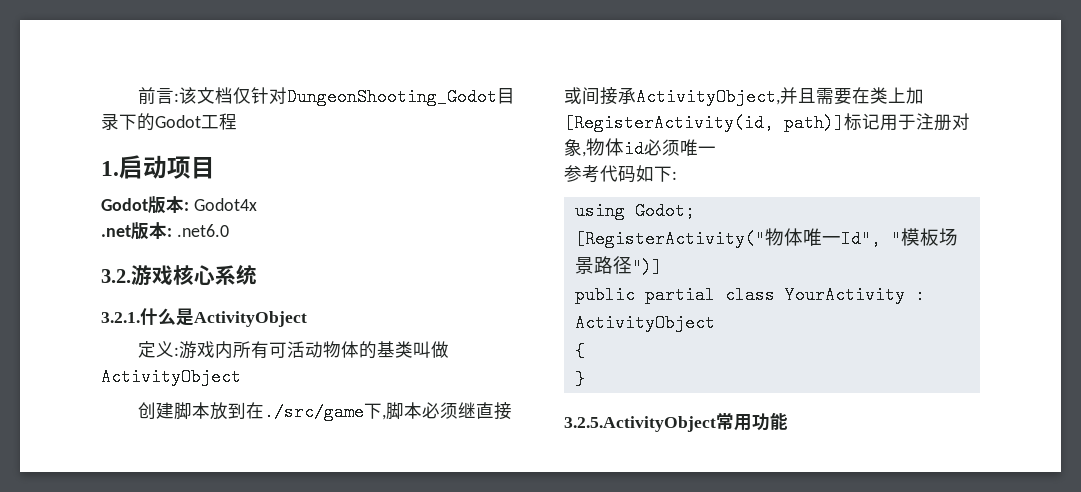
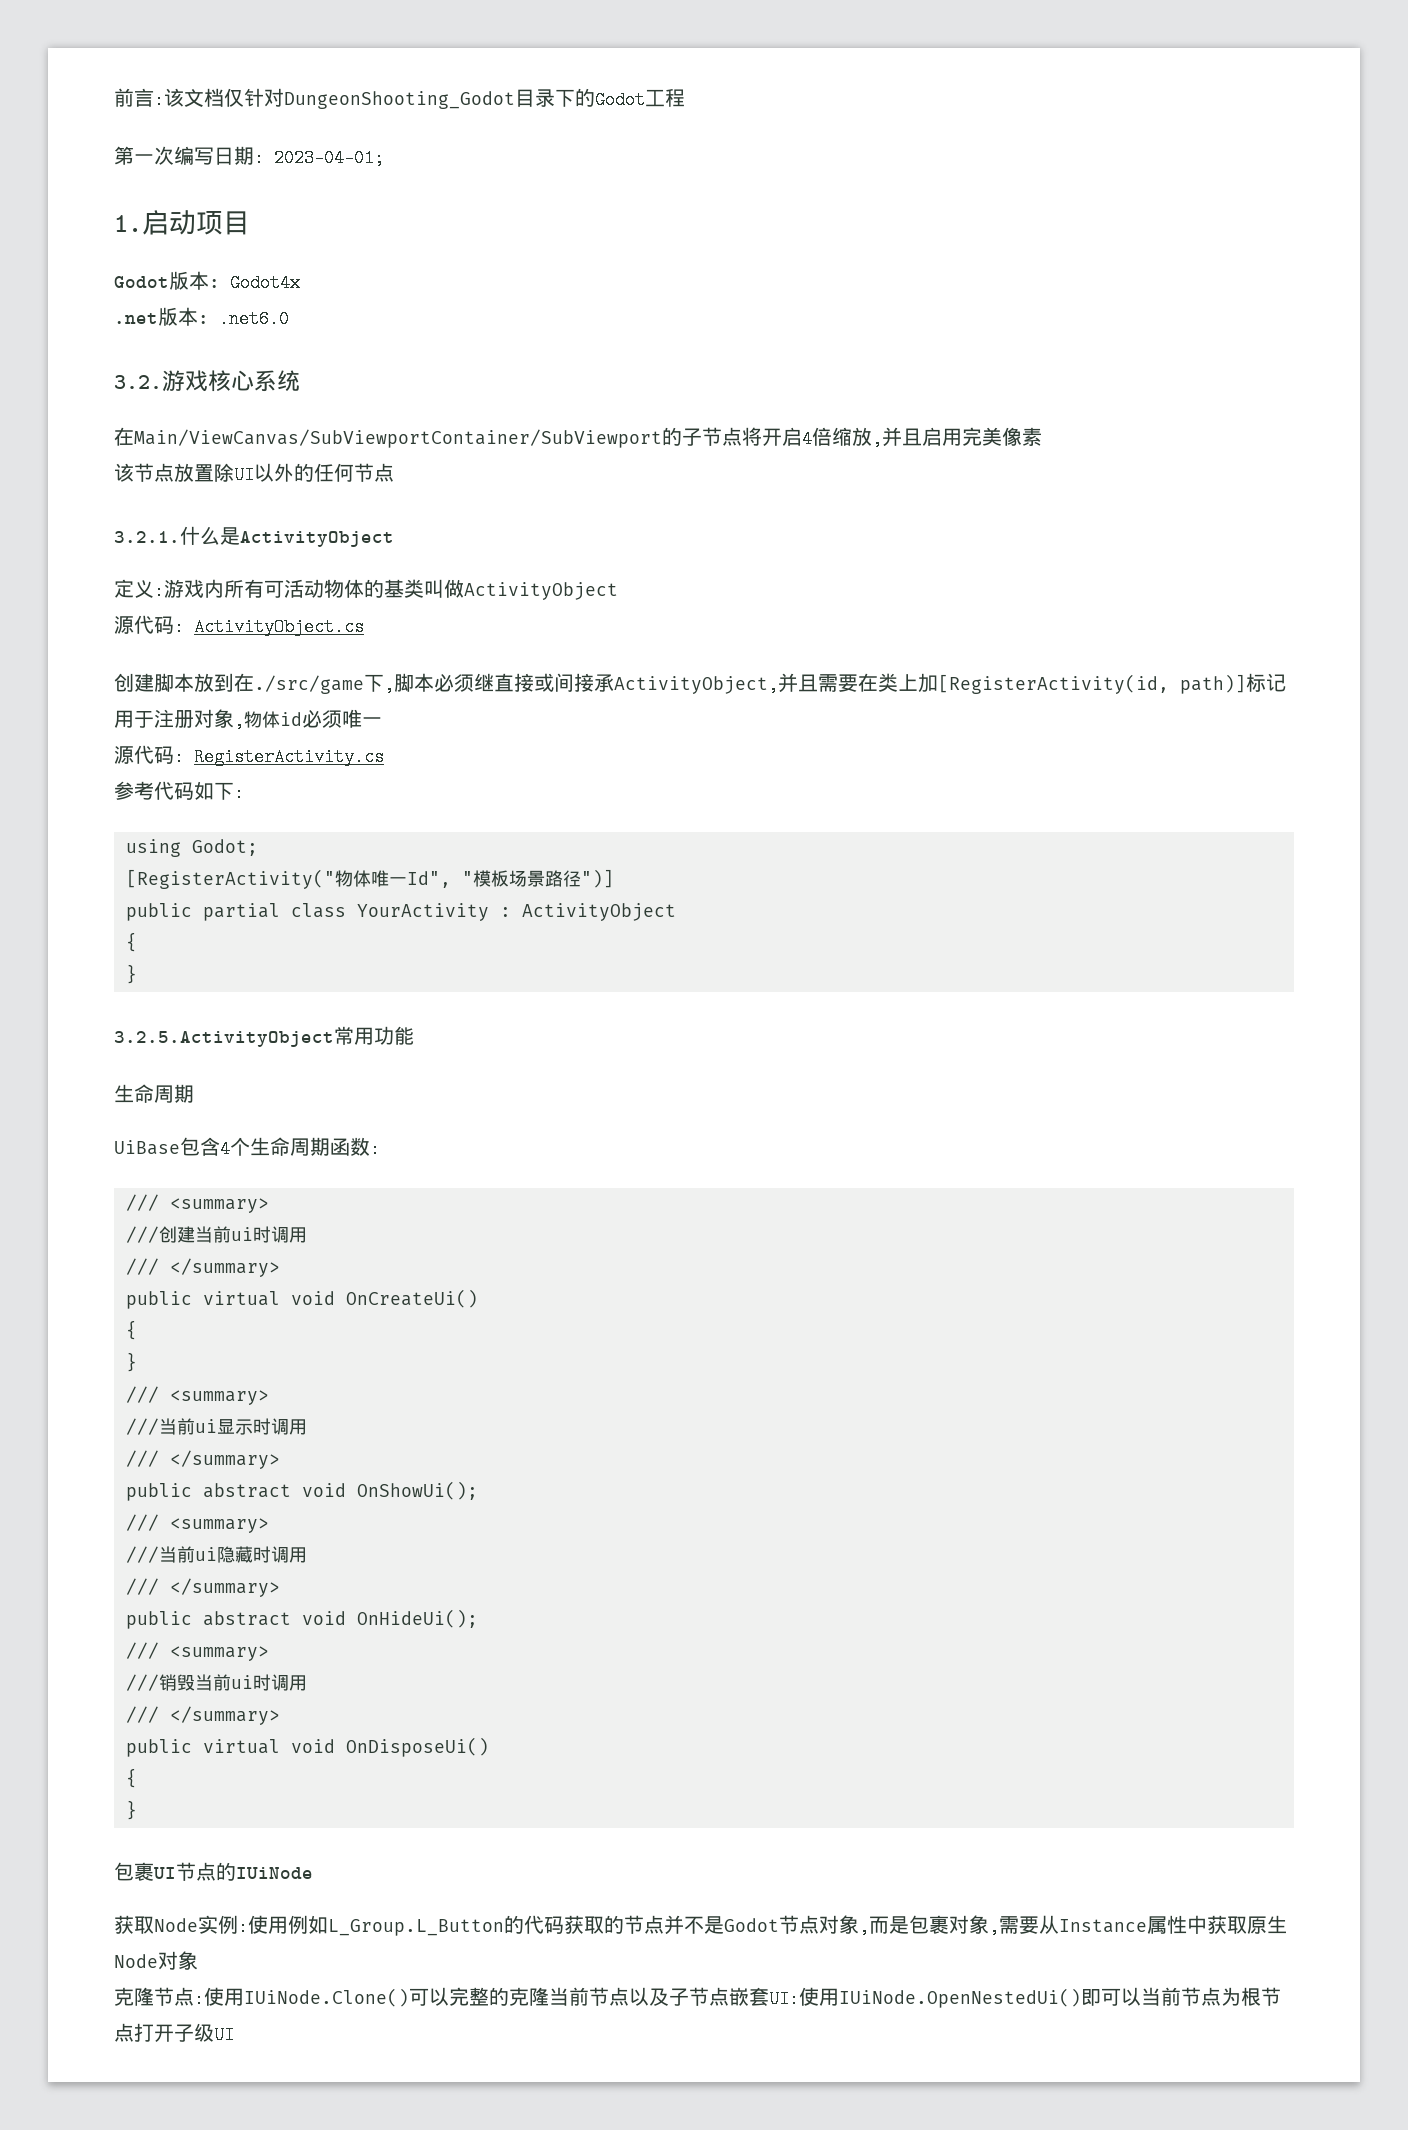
+ 第一次编写日期: 2023-04-01;
+ 在Main/ViewCanvas/SubViewportContainer/SubViewport的子节点将开启4倍缩放,并且启用完美像素
+ 该节点放置除UI以外的任何节点
+ 源代码: ActivityObject.cs
+ 源代码: RegisterActivity.cs
  3.2.5.ActivityObject常用功能
+ 生命周期
+ UiBase包含4个生命周期函数:
+ /// <summary>
+ ///创建当前ui时调用
+ /// </summary>
+ public virtual void OnCreateUi()
+ {
+ }
+ /// <summary>
+ ///当前ui显示时调用
+ /// </summary>
+ public abstract void OnShowUi();
+ /// <summary>
+ ///当前ui隐藏时调用
+ /// </summary>
+ public abstract void OnHideUi();
+ /// <summary>
+ ///销毁当前ui时调用
+ /// </summary>
+ public virtual void OnDisposeUi()
+ {
+ }
+ 包裹UI节点的IUiNode
+ 获取Node实例:使用例如L_Group.L_Button的代码获取的节点并不是Godot节点对象,而是包裹对象,需要从Instance属性中获取原生Node对象
+ 克隆节点:使用IUiNode.Clone()可以完整的克隆当前节点以及子节点嵌套UI:使用IUiNode.OpenNestedUi()即可以当前节点为根节点打开子级UI

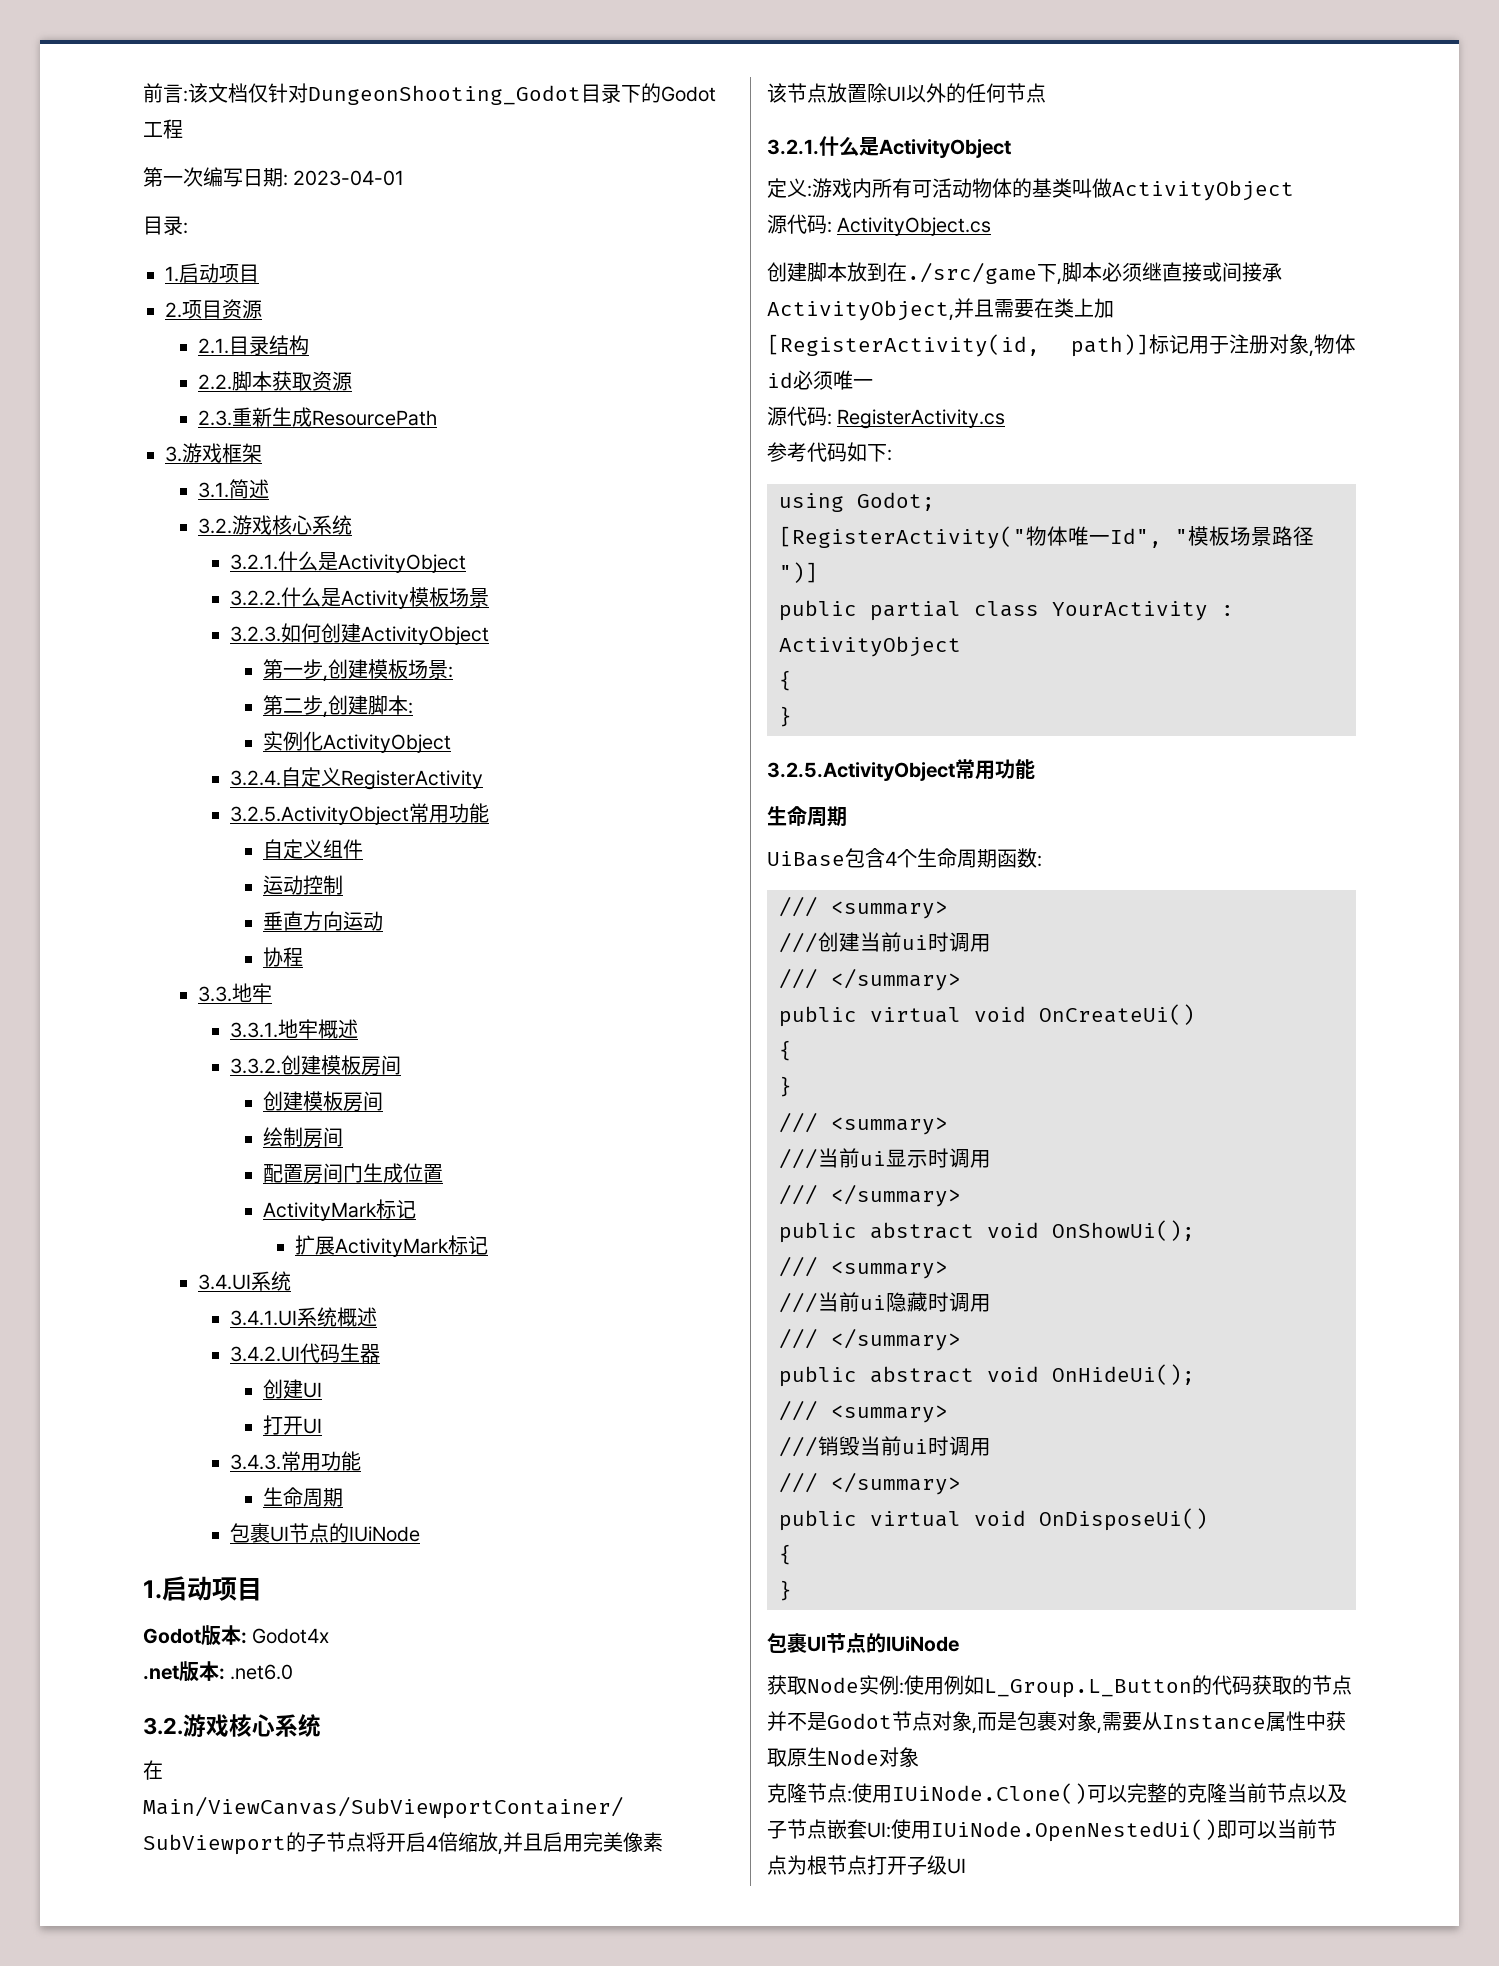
- 第一次编写日期: 2023-04-01;
+ 第一次编写日期: 2023-04-01
+ 目录:
+ 1.启动项目
+ 2.项目资源
+ 2.1.目录结构
+ 2.2.脚本获取资源
+ 2.3.重新生成ResourcePath
+ 3.游戏框架
+ 3.1.简述
+ 3.2.游戏核心系统
+ 3.2.1.什么是ActivityObject
+ 3.2.2.什么是Activity模板场景
+ 3.2.3.如何创建ActivityObject
+ 第一步,创建模板场景:
+ 第二步,创建脚本:
+ 实例化ActivityObject
+ 3.2.4.自定义RegisterActivity
+ 3.2.5.ActivityObject常用功能
+ 自定义组件
+ 运动控制
+ 垂直方向运动
+ 协程
+ 3.3.地牢
+ 3.3.1.地牢概述
+ 3.3.2.创建模板房间
+ 创建模板房间
+ 绘制房间
+ 配置房间门生成位置
+ ActivityMark标记
+ 扩展ActivityMark标记
+ 3.4.UI系统
+ 3.4.1.UI系统概述
+ 3.4.2.UI代码生器
+ 创建UI
+ 打开UI
+ 3.4.3.常用功能
+ 生命周期
+ 包裹UI节点的IUiNode

